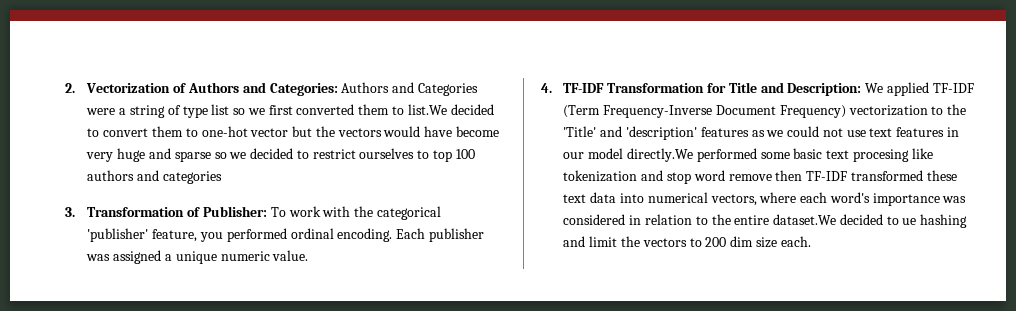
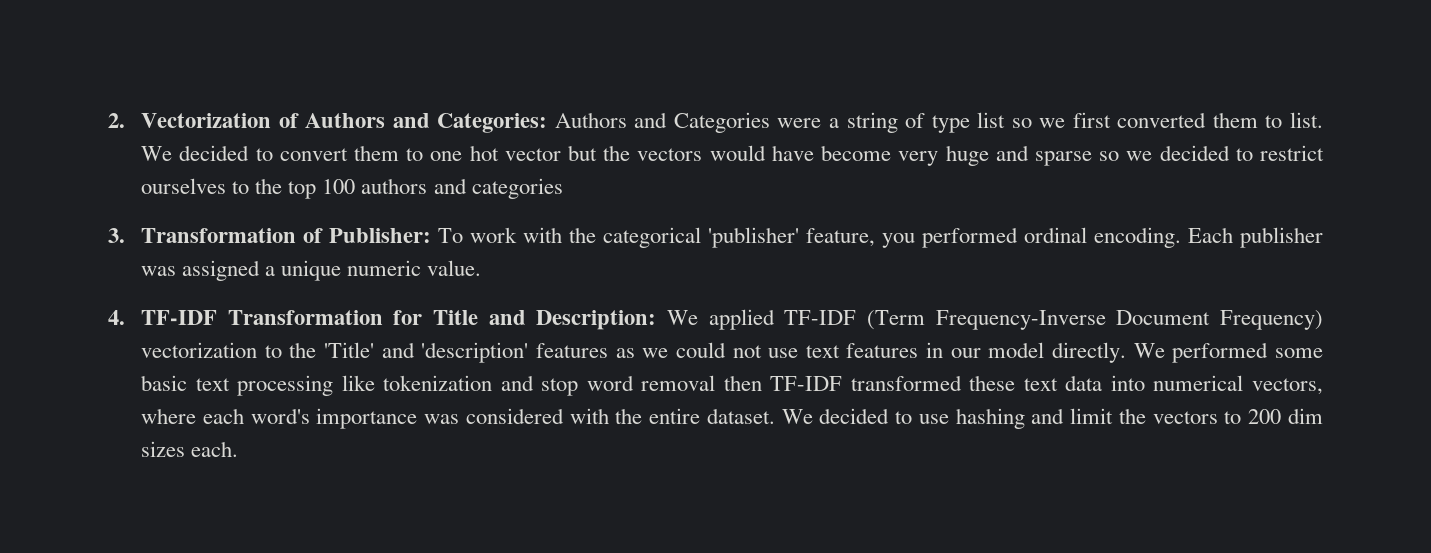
- 2. Vectorization of Authors and Categories: Authors and Categories were a string of type list so we first converted them to list.We decided to convert them to one-hot vector but the vectors would have become very huge and sparse so we decided to restrict ourselves to top 100 authors and categories
+ 2. Vectorization of Authors and Categories: Authors and Categories were a string of type list so we first converted them to list. We decided to convert them to one hot vector but the vectors would have become very huge and sparse so we decided to restrict ourselves to the top 100 authors and categories
- We applied TF-IDF (Term Frequency-Inverse Document Frequency) vectorization to the 'Title' and 'description' features as we could not use text features in our model directly.We performed some basic text procesing like tokenization and stop word remove then TF-IDF transformed these text data into numerical vectors, where each word's importance was considered in relation to the entire dataset.We decided to ue hashing and limit the vectors to 200 dim size each.
+ We applied TF-IDF (Term Frequency-Inverse Document Frequency) vectorization to the 'Title' and 'description' features as we could not use text features in our model directly. We performed some basic text processing like tokenization and stop word removal then TF-IDF transformed these text data into numerical vectors, where each word's importance was considered with the entire dataset. We decided to use hashing and limit the vectors to 200 dim sizes each.

